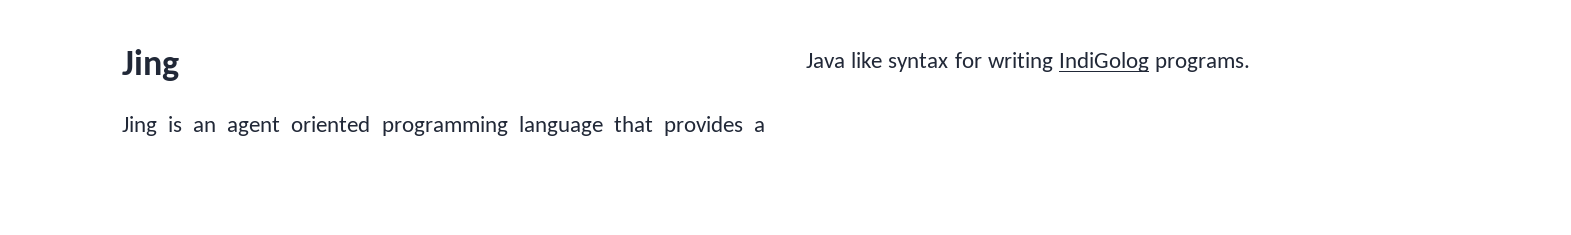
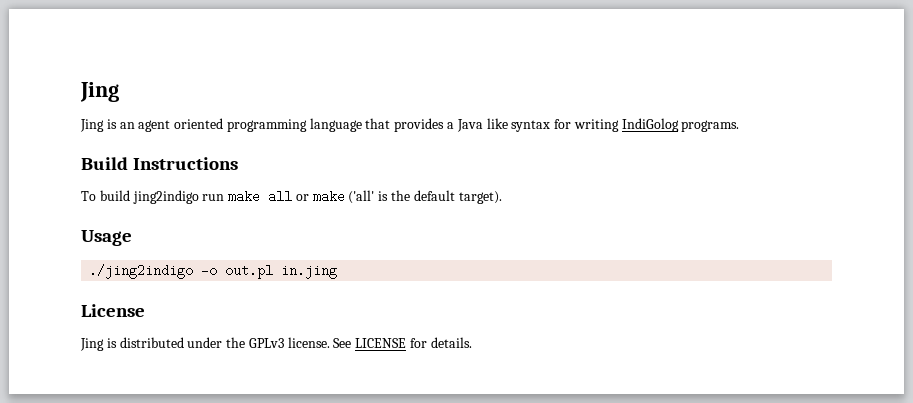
+ Build Instructions
+ To build jing2indigo run make all or make ('all' is the default target).
+ Usage
+ ./jing2indigo -o out.pl in.jing
+ License
+ Jing is distributed under the GPLv3 license. See LICENSE for details.

